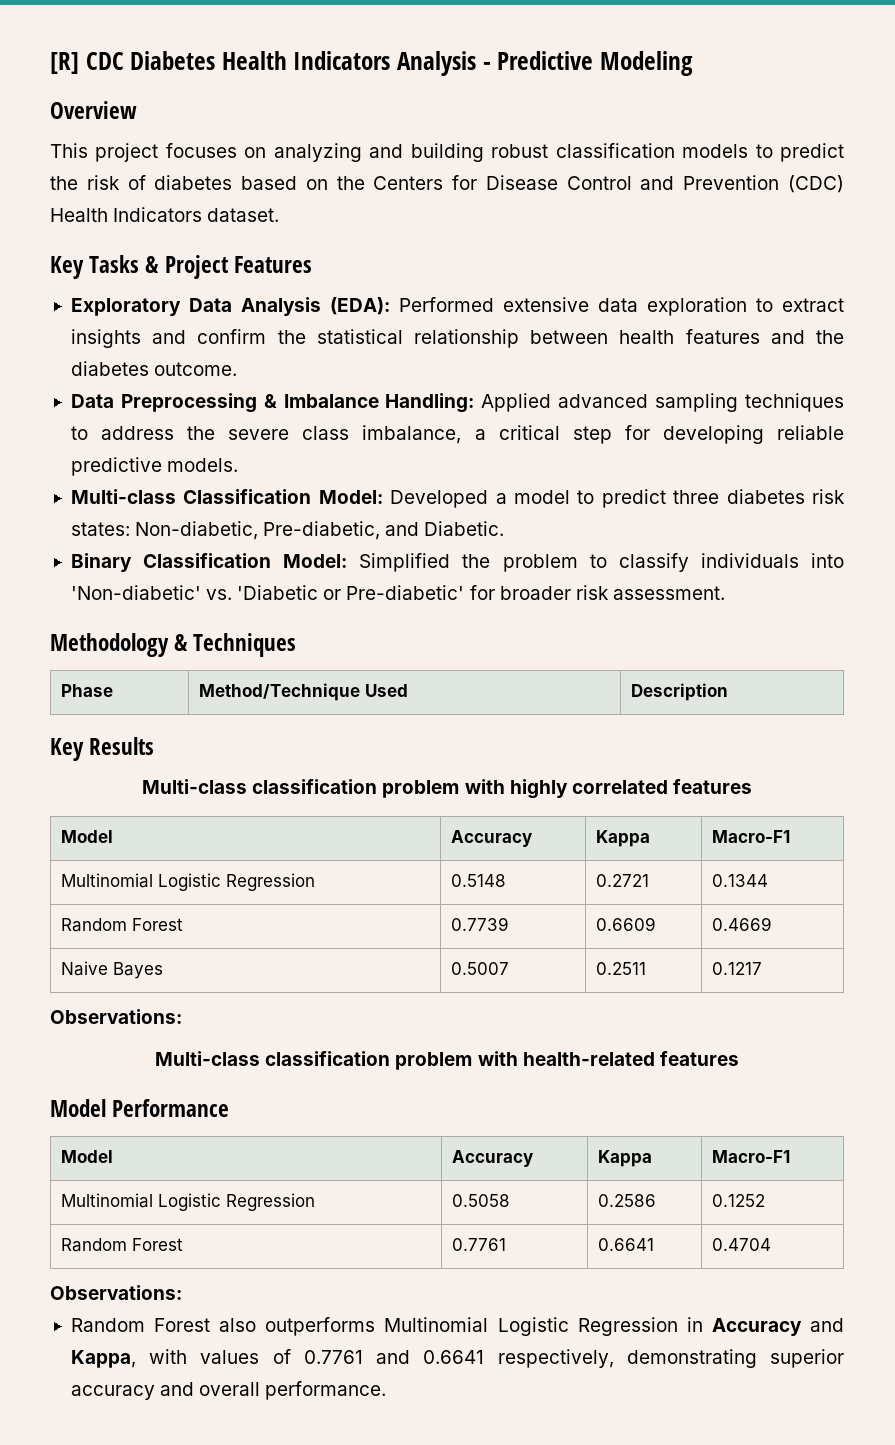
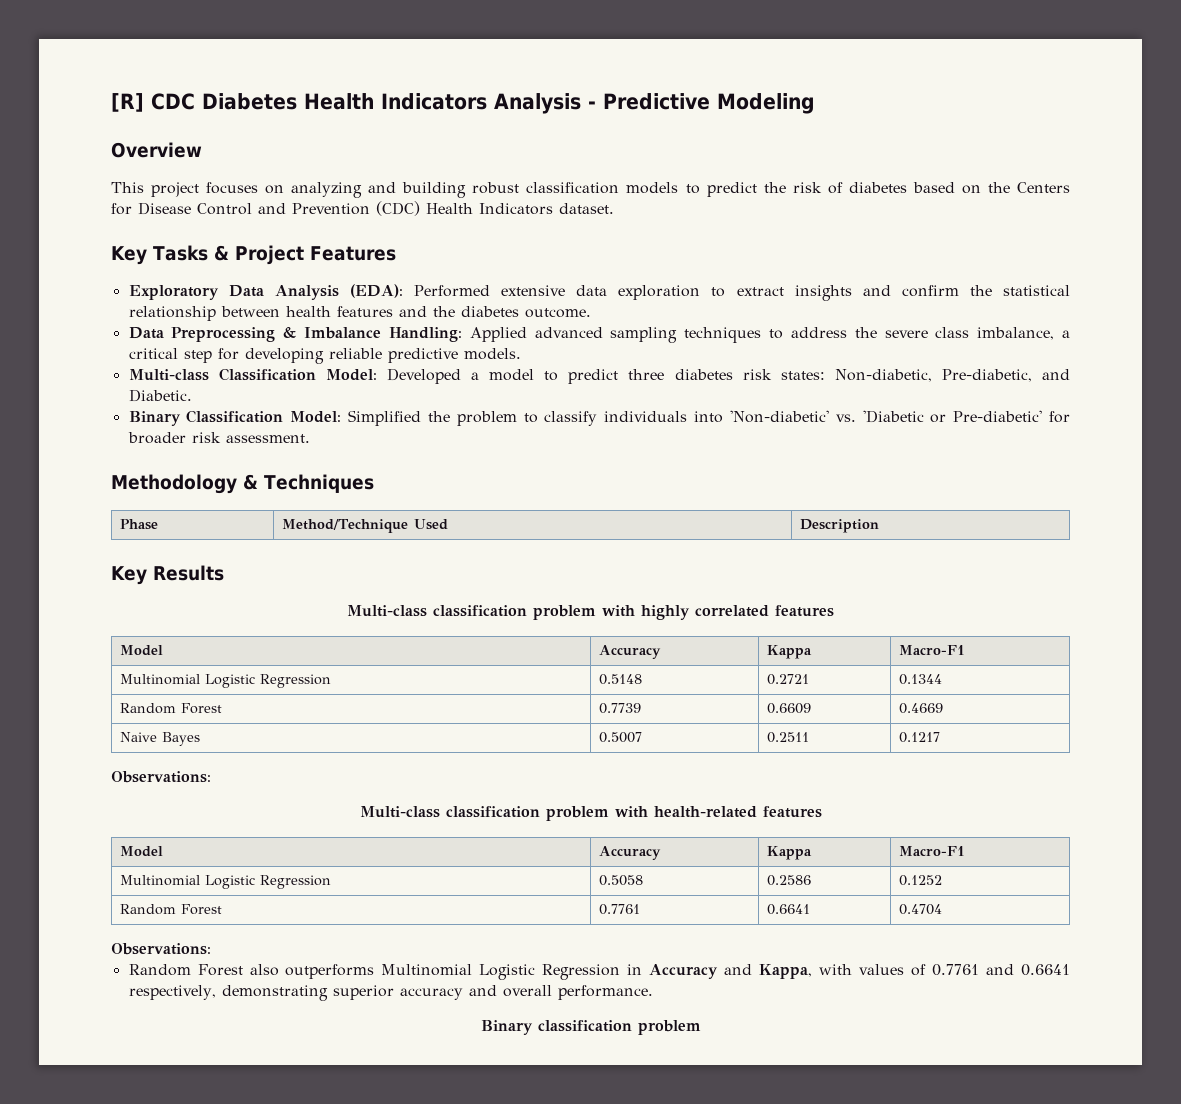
- Model Performance
+ Binary classification problem

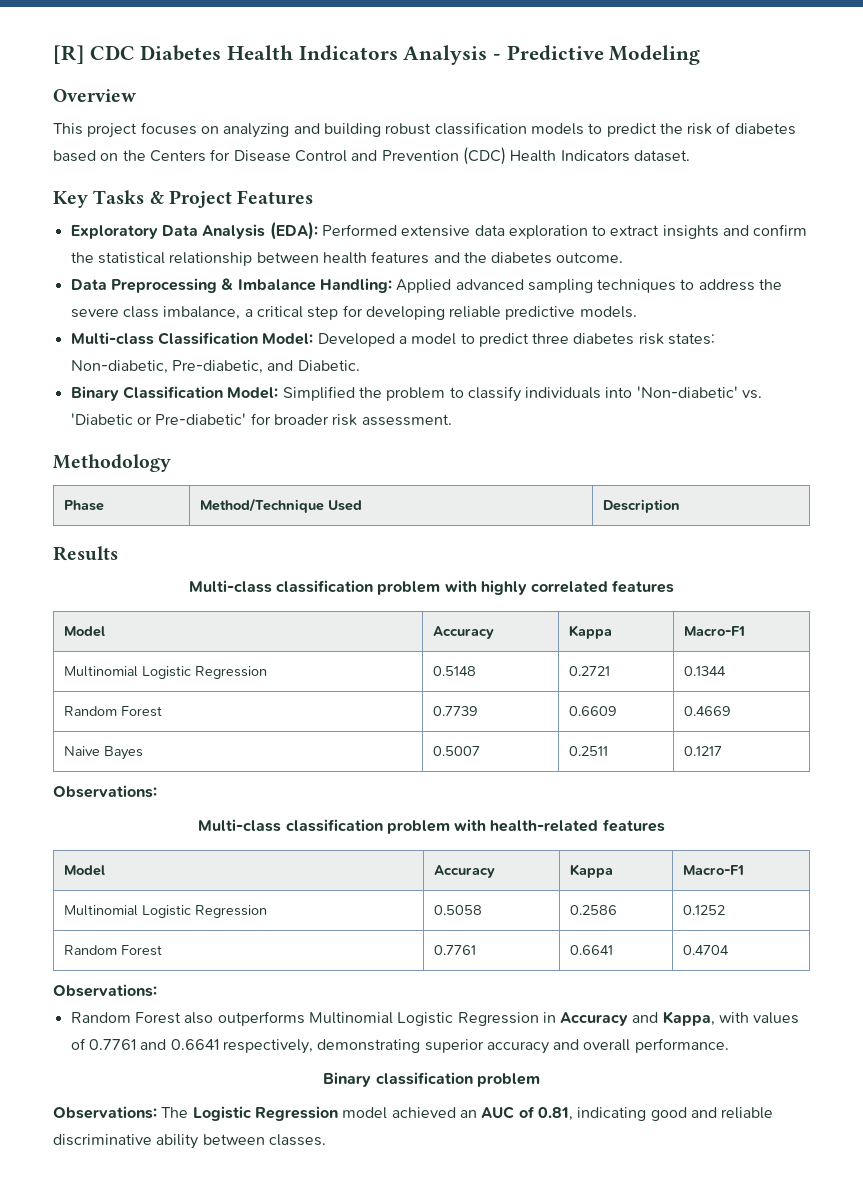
- Methodology & Techniques
+ Methodology
- Key Results
+ Results
+ Observations: The Logistic Regression model achieved an AUC of 0.81, indicating good and reliable discriminative ability between classes.

